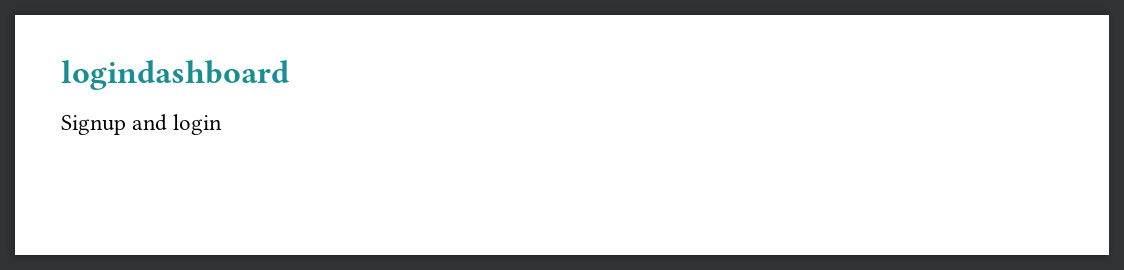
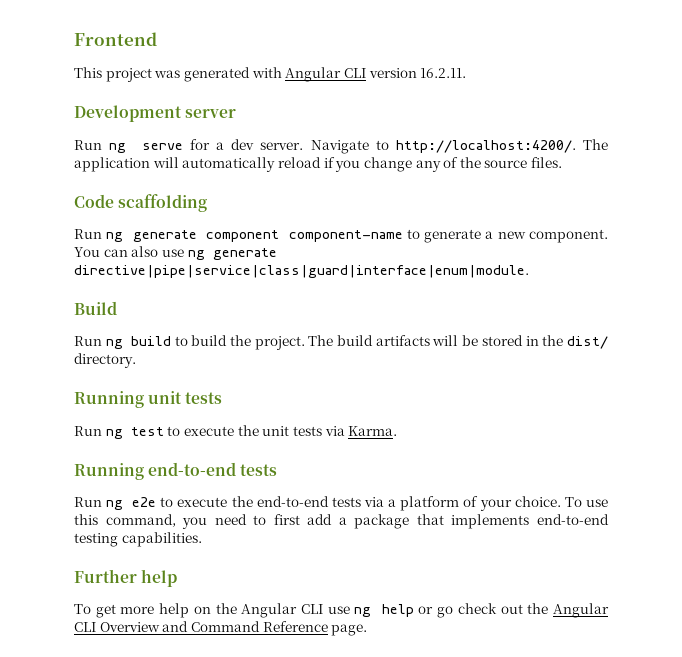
- logindashboard
- Signup and login
+ Frontend
+ This project was generated with Angular CLI version 16.2.11.
+ Development server
+ Run ng serve for a dev server. Navigate to http://localhost:4200/. The application will automatically reload if you change any of the source files.
+ Code scaffolding
+ Run ng generate component component-name to generate a new component. You can also use ng generate directive|pipe|service|class|guard|interface|enum|module.
+ Build
+ Run ng build to build the project. The build artifacts will be stored in the dist/ directory.
+ Running unit tests
+ Run ng test to execute the unit tests via Karma.
+ Running end-to-end tests
+ Run ng e2e to execute the end-to-end tests via a platform of your choice. To use this command, you need to first add a package that implements end-to-end testing capabilities.
+ Further help
+ To get more help on the Angular CLI use ng help or go check out the Angular CLI Overview and Command Reference page.

